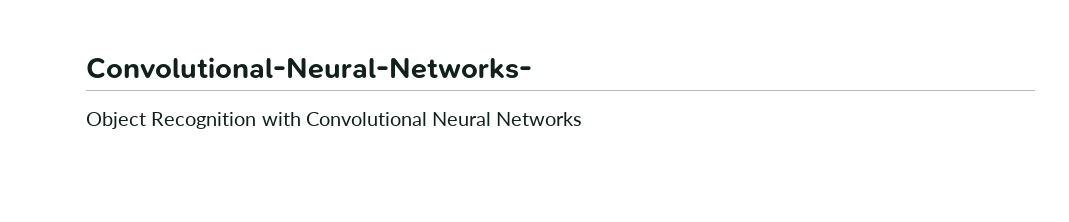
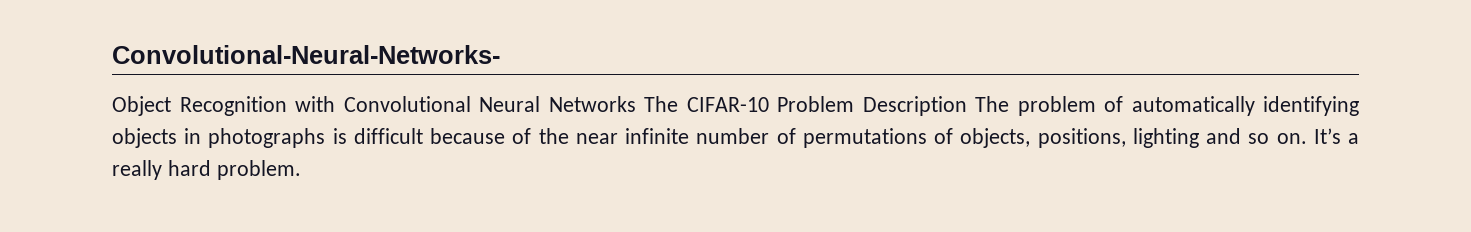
- Object Recognition with Convolutional Neural Networks
+ Object Recognition with Convolutional Neural Networks The CIFAR-10 Problem Description The problem of automatically identifying objects in photographs is difficult because of the near infinite number of permutations of objects, positions, lighting and so on. It’s a really hard problem.

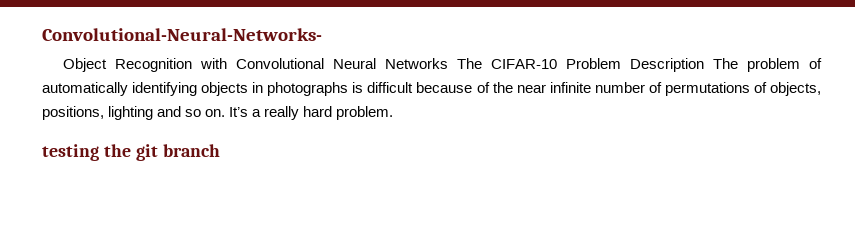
+ testing the git branch

